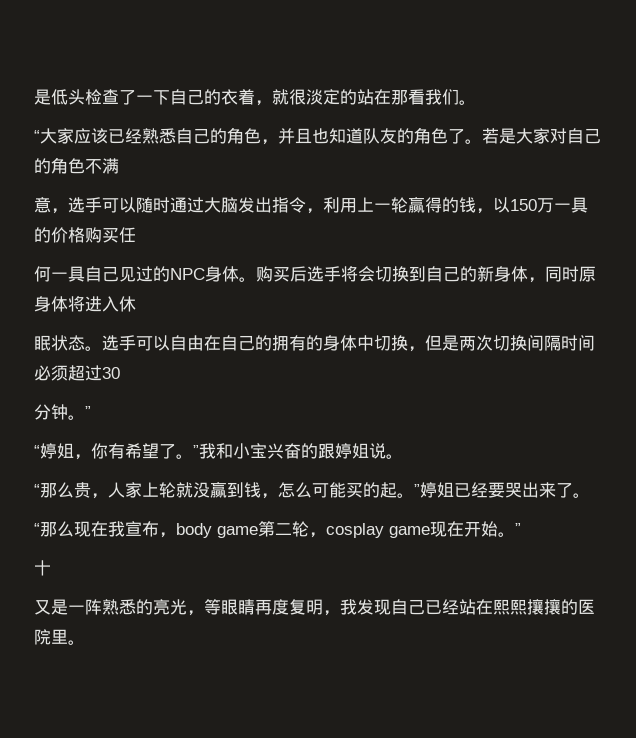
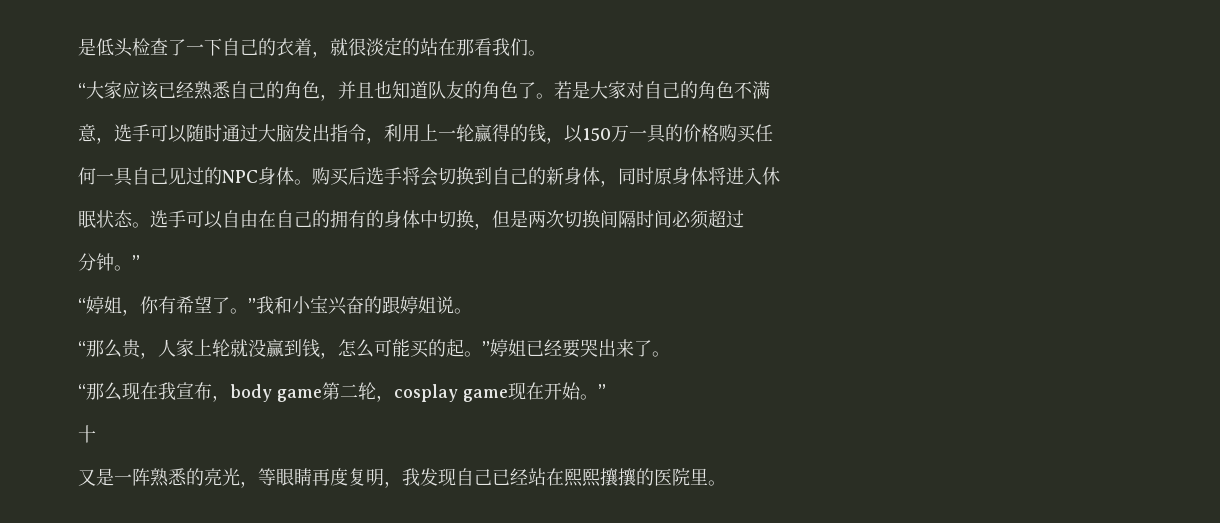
- 选手可以自由在自己的拥有的身体中切换，但是两次切换间隔时间必须超过30
+ 选手可以自由在自己的拥有的身体中切换，但是两次切换间隔时间必须超过

